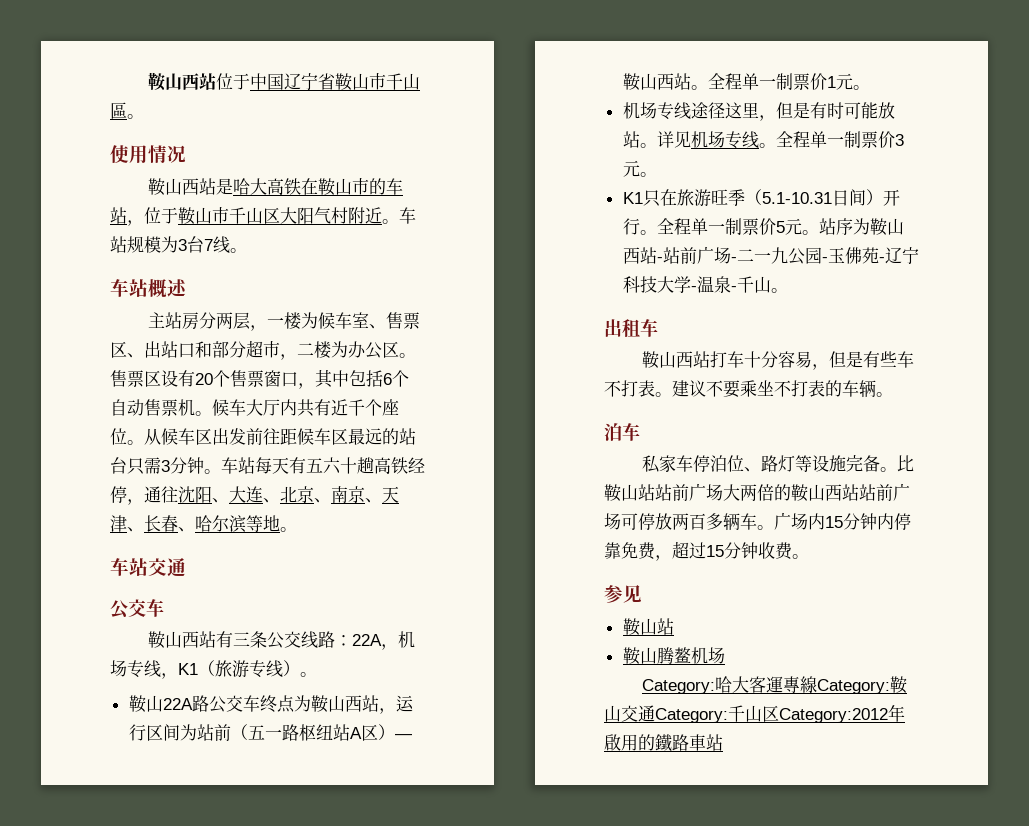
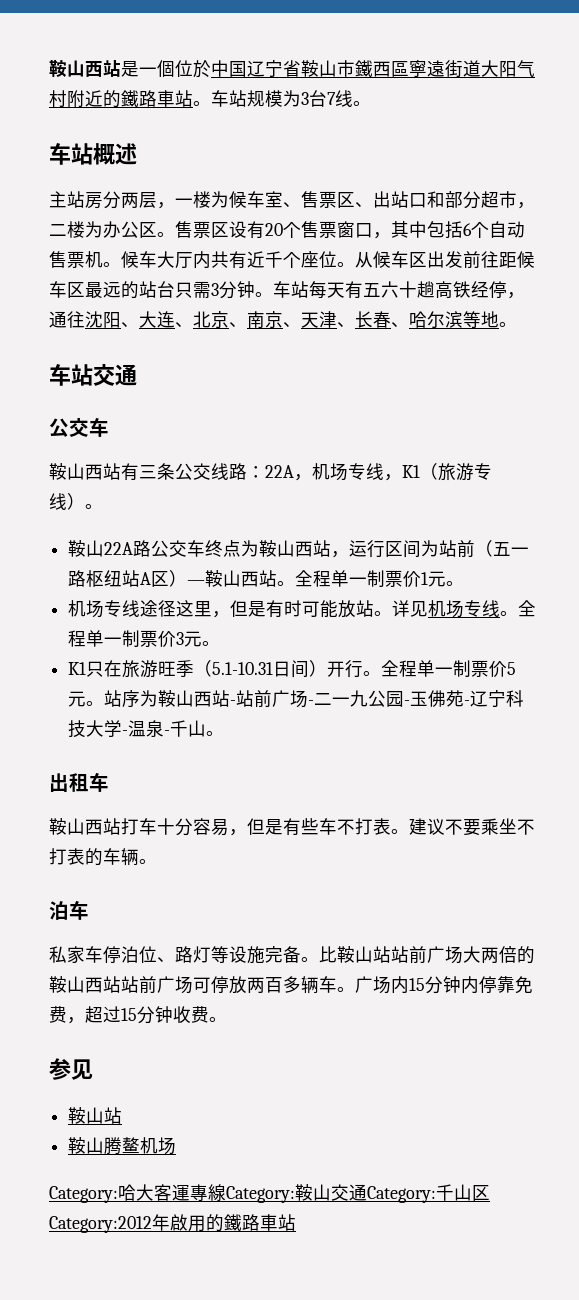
- 鞍山西站位于中国辽宁省鞍山市千山區。
- 使用情况
- 鞍山西站是哈大高铁在鞍山市的车站，位于鞍山市千山区大阳气村附近。
+ 鞍山西站是一個位於中国辽宁省鞍山市鐵西區寧遠街道大阳气村附近的鐵路車站。

